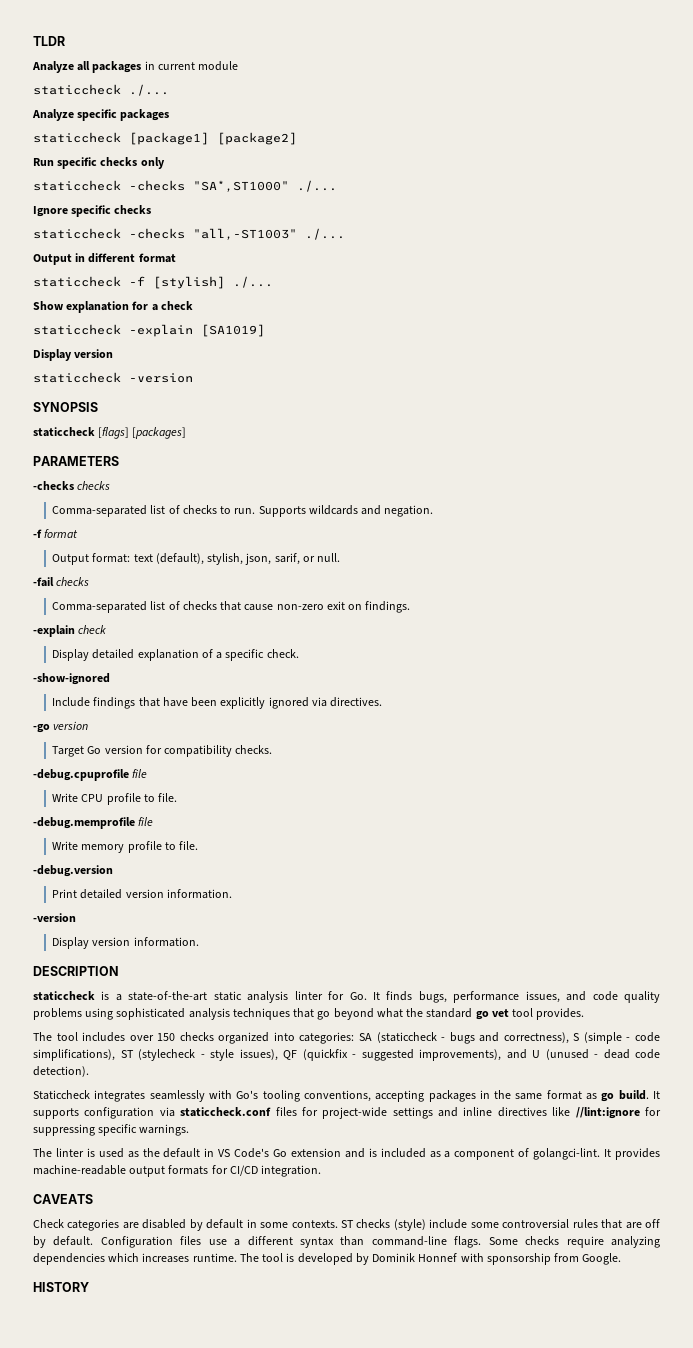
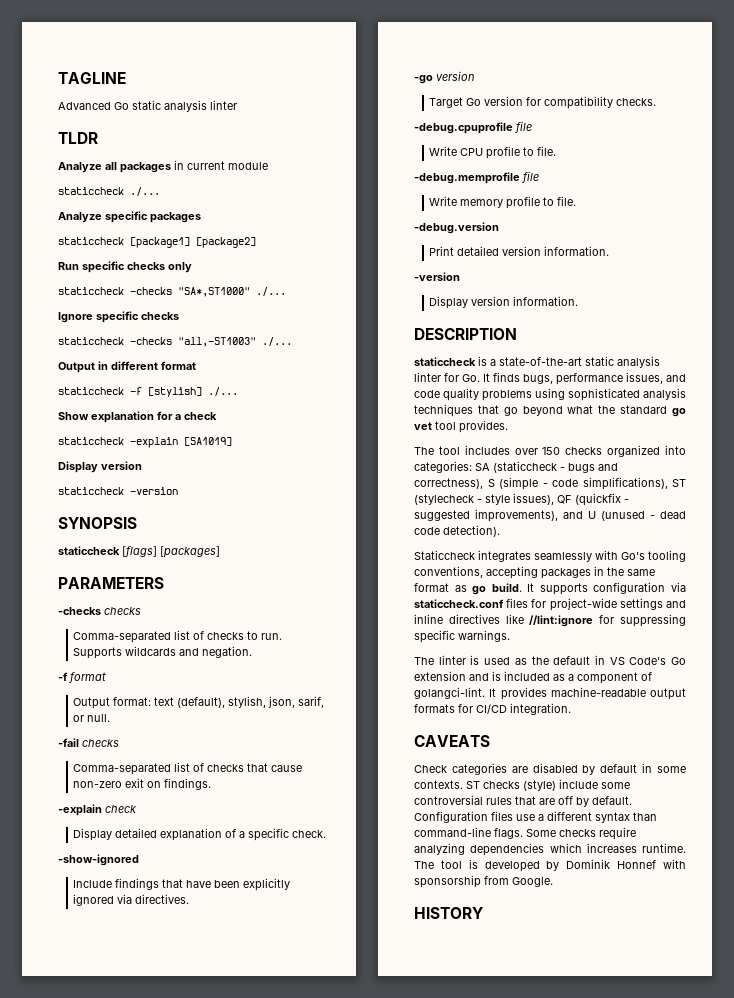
+ TAGLINE
+ Advanced Go static analysis linter

